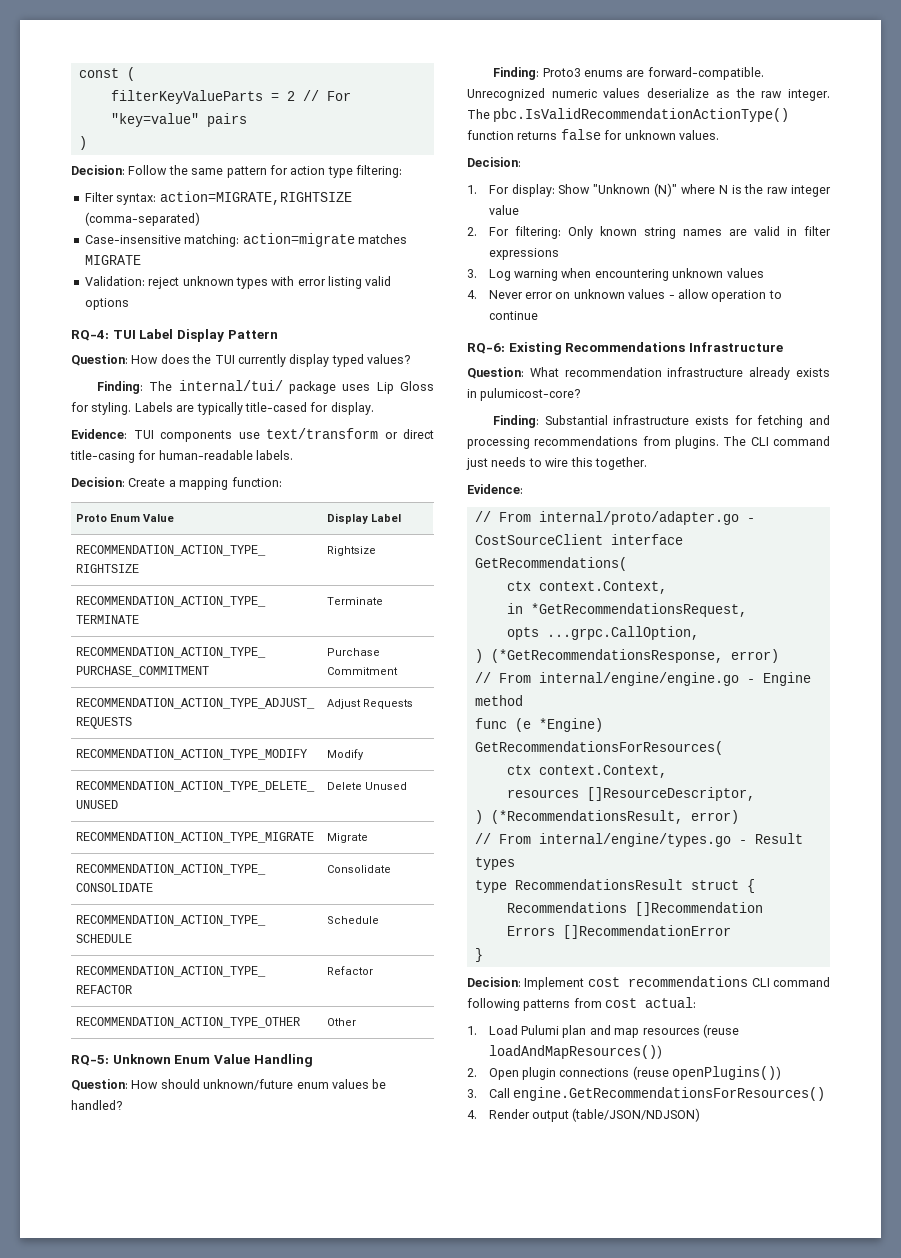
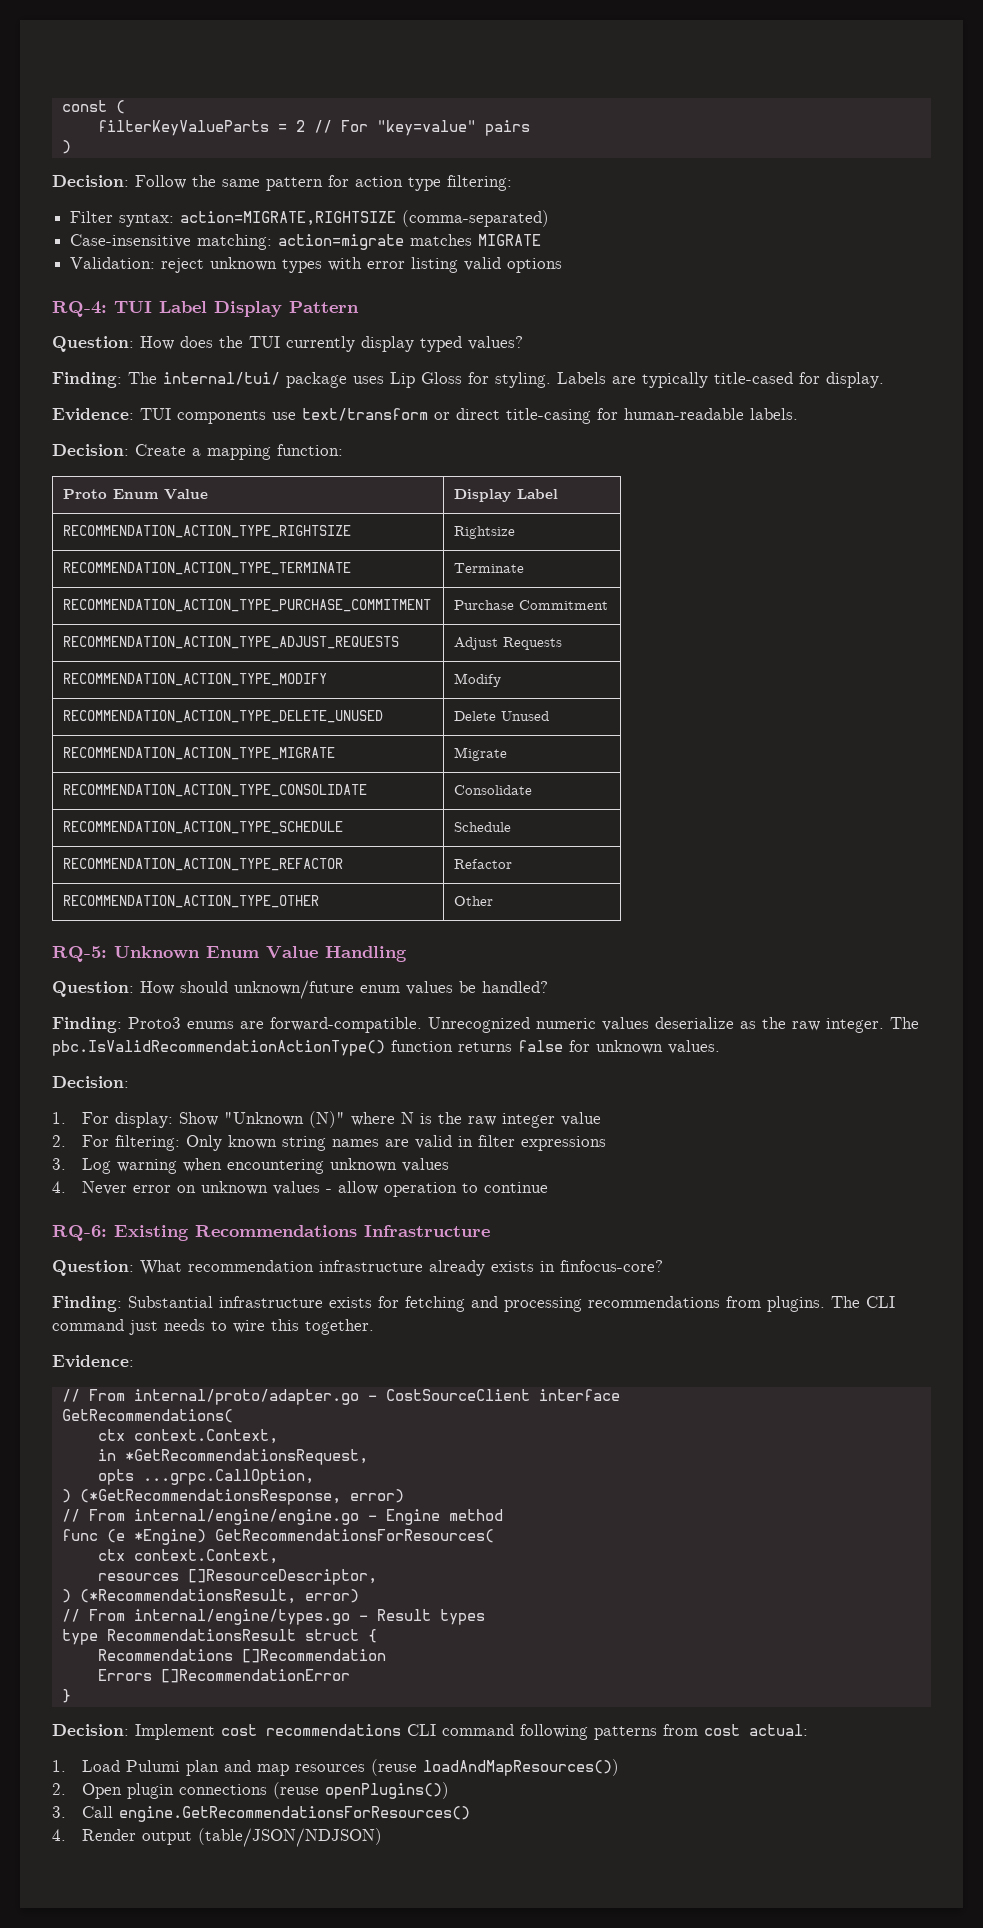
- Question: What recommendation infrastructure already exists in pulumicost-core?
+ Question: What recommendation infrastructure already exists in finfocus-core?

